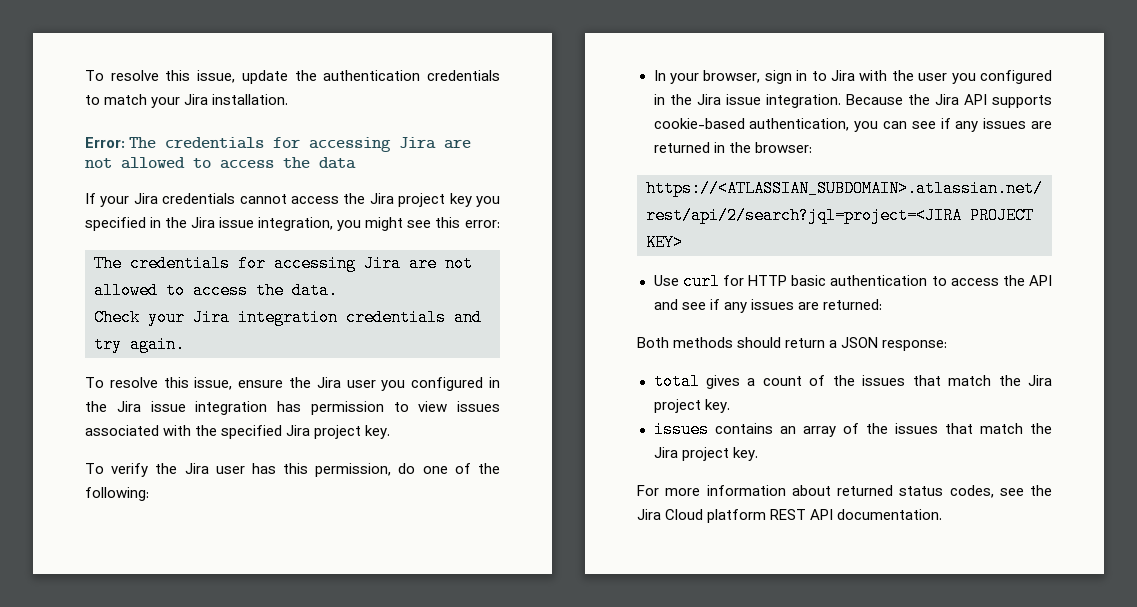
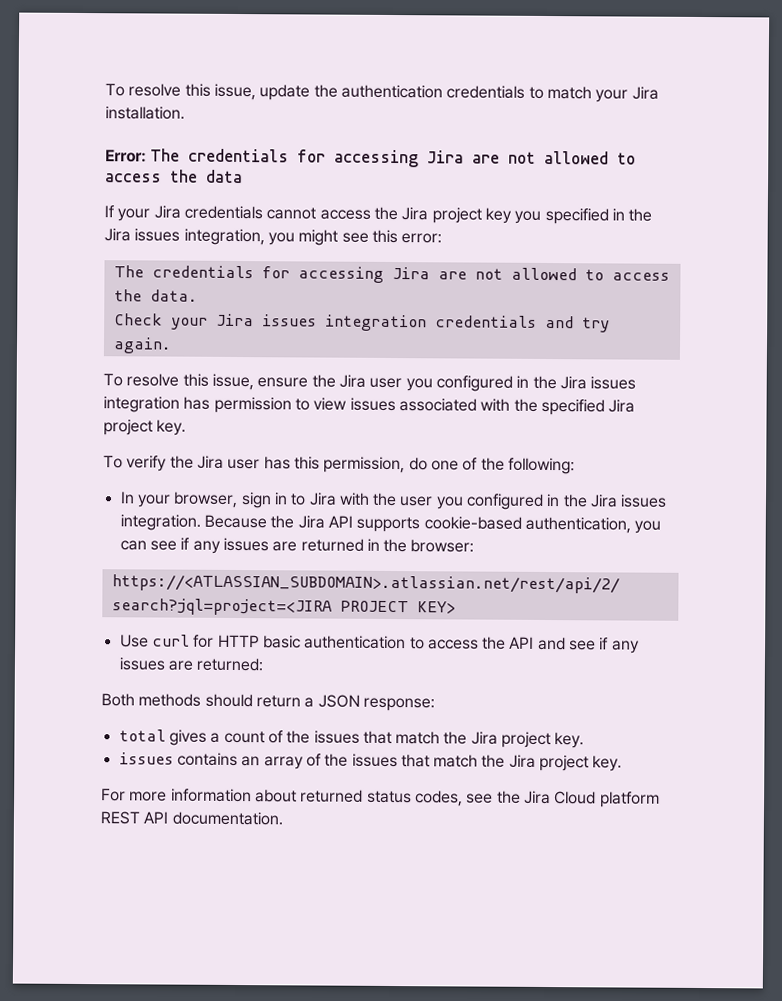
- If your Jira credentials cannot access the Jira project key you specified in the Jira issue integration, you might see this error:
+ If your Jira credentials cannot access the Jira project key you specified in the Jira issues integration, you might see this error:
- Check your Jira integration credentials and try again.
+ Check your Jira issues integration credentials and try again.
- To resolve this issue, ensure the Jira user you configured in the Jira issue integration has permission to view issues associated with the specified Jira project key.
+ To resolve this issue, ensure the Jira user you configured in the Jira issues integration has permission to view issues associated with the specified Jira project key.
- In your browser, sign in to Jira with the user you configured in the Jira issue integration.
+ In your browser, sign in to Jira with the user you configured in the Jira issues integration.

